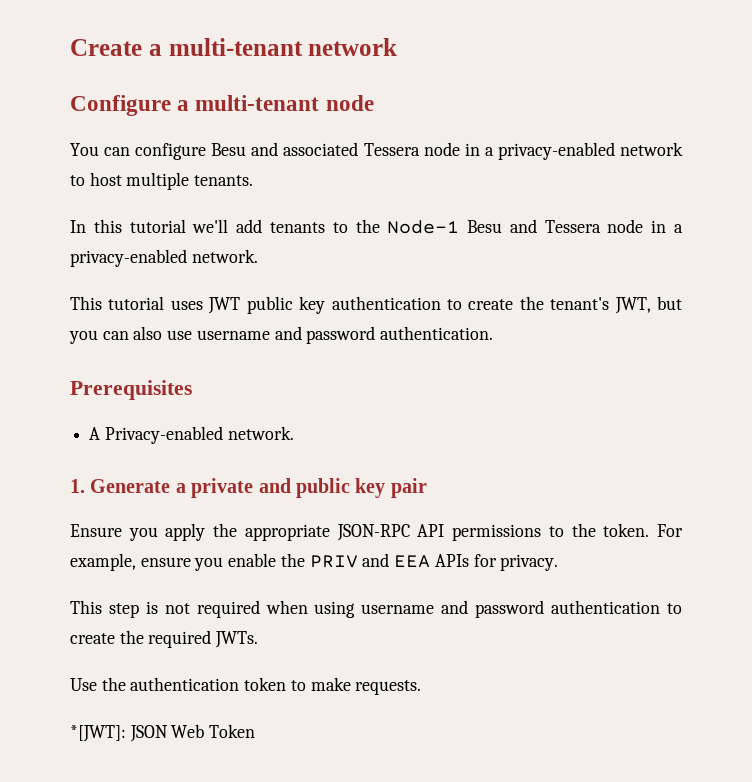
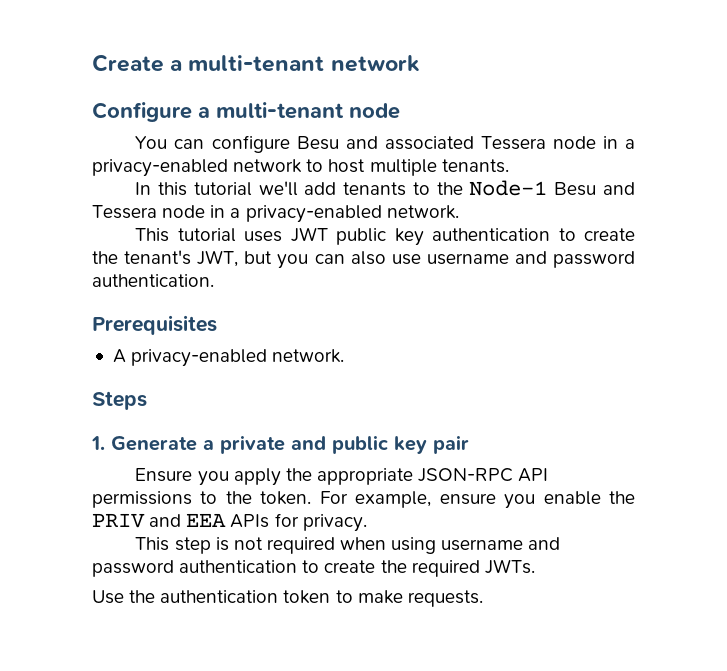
- A Privacy-enabled network.
+ A privacy-enabled network.
+ Steps
- *[JWT]: JSON Web Token

